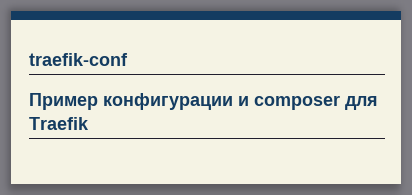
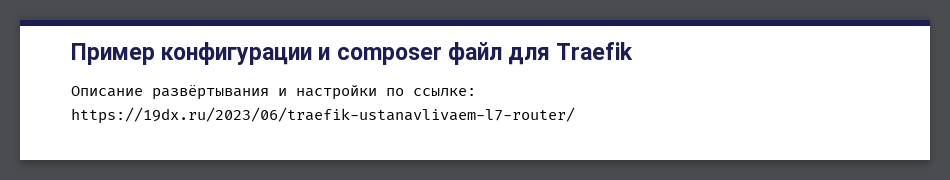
- traefik-conf
- Пример конфигурации и composer для Traefik
+ Пример конфигурации и composer файл для Traefik
+ Описание развёртывания и настройки по ссылке: https://19dx.ru/2023/06/traefik-ustanavlivaem-l7-router/

